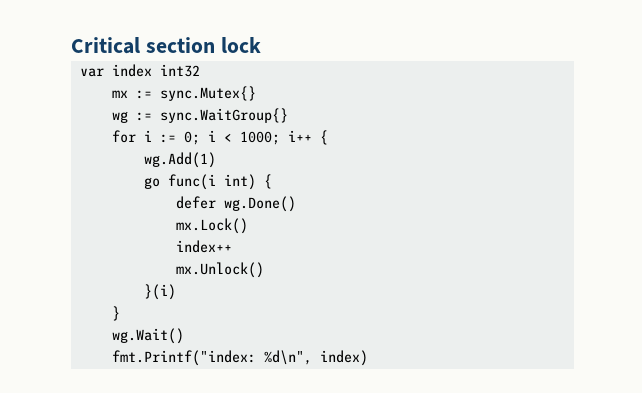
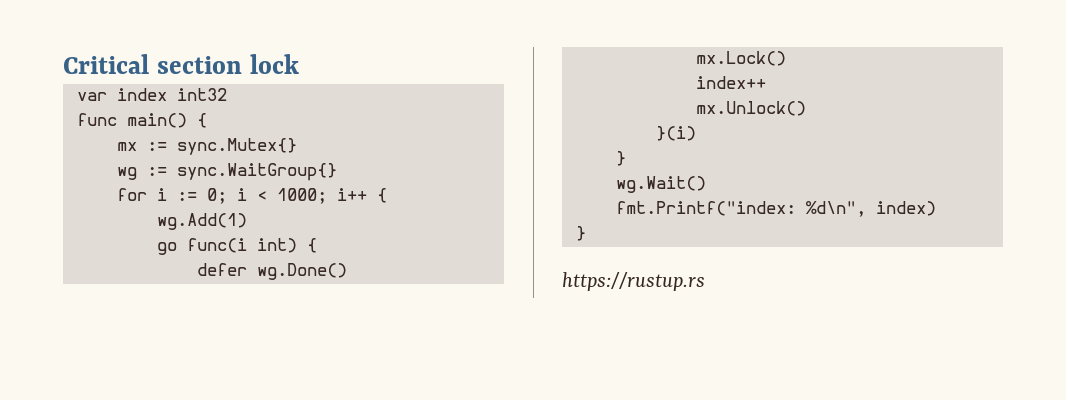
+ func main() {
  fmt.Printf("index: %d\n", index)
+ }
+ https://rustup.rs

